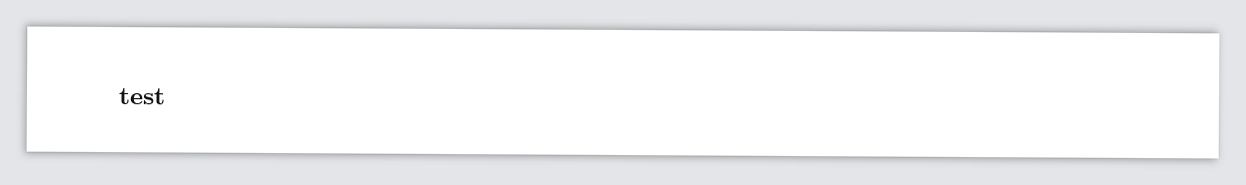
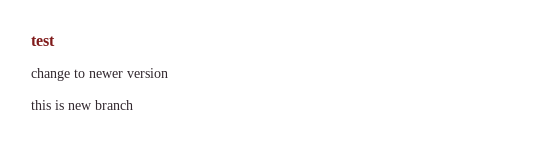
+ change to newer version
+ this is new branch

